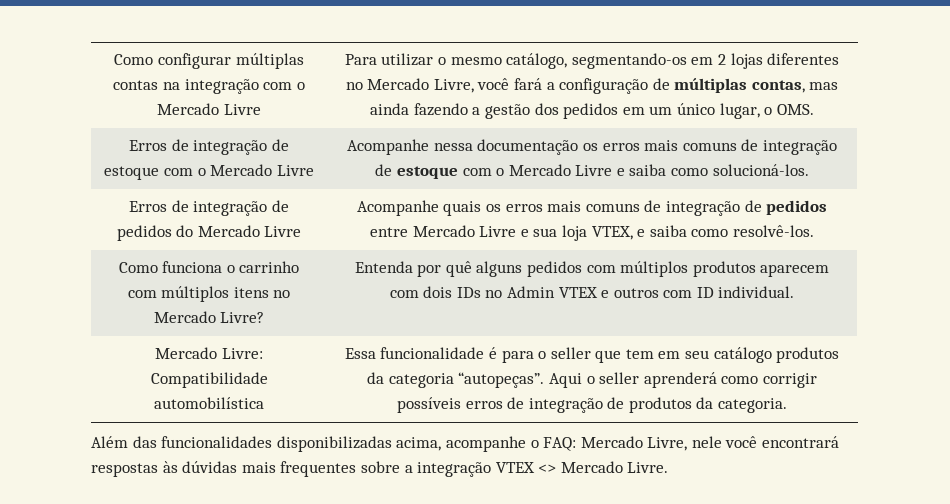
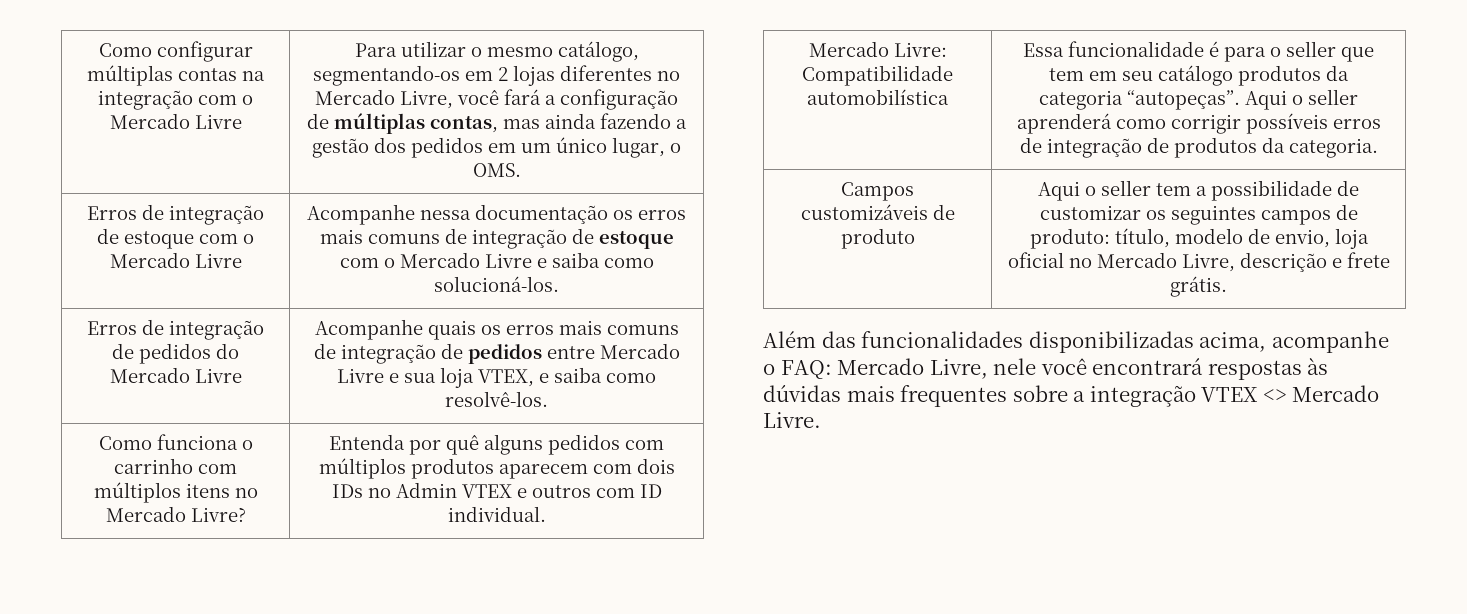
+ Campos customizáveis de produto | Aqui o seller tem a possibilidade de customizar os seguintes campos de produto: título, modelo de envio, loja oficial no Mercado Livre, descrição e frete grátis.

